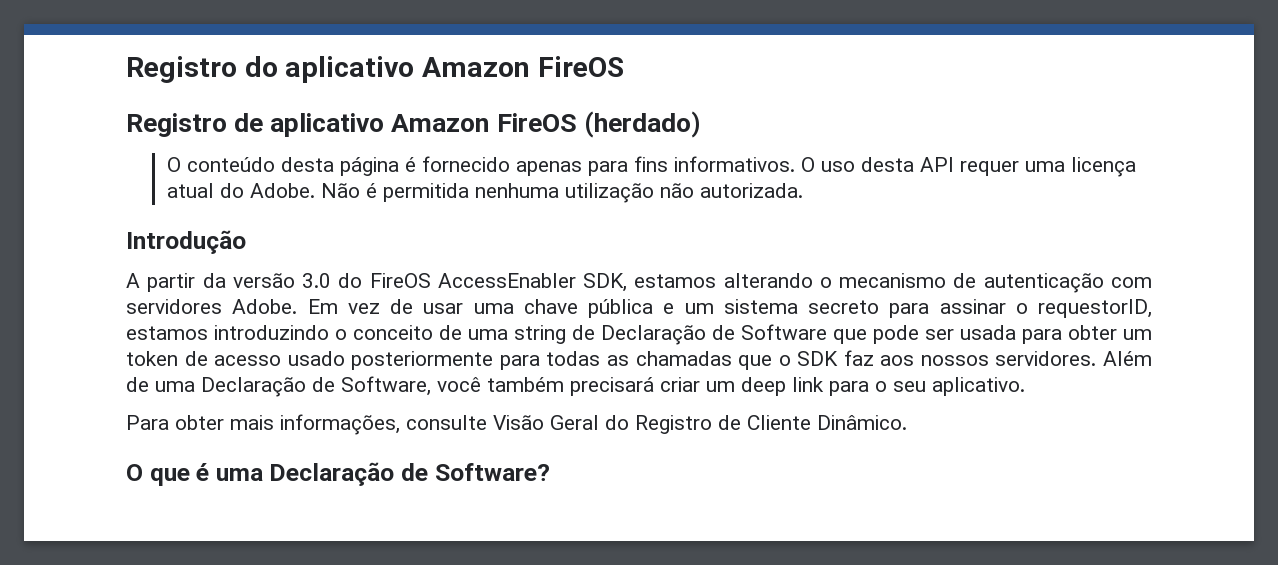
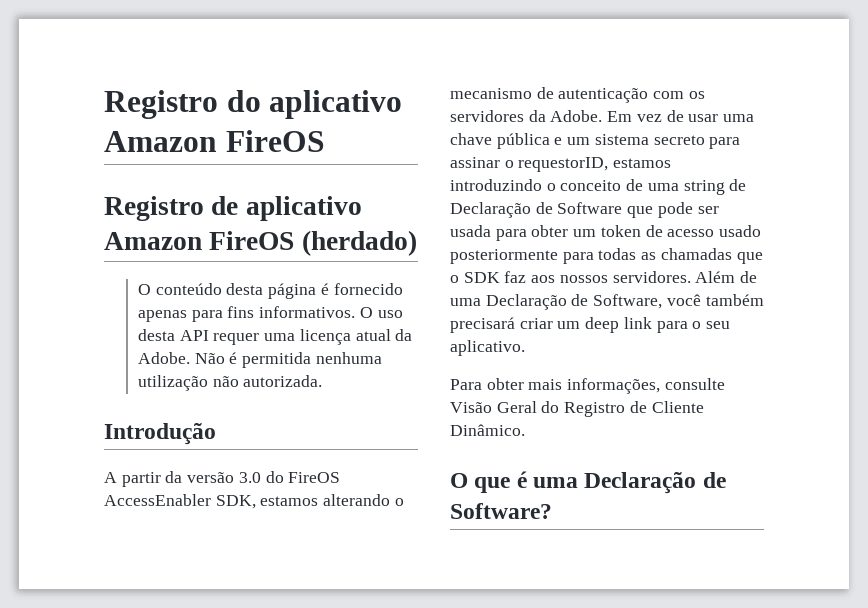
- O uso desta API requer uma licença atual do Adobe.
+ O uso desta API requer uma licença atual da Adobe.
- A partir da versão 3.0 do FireOS AccessEnabler SDK, estamos alterando o mecanismo de autenticação com servidores Adobe.
+ A partir da versão 3.0 do FireOS AccessEnabler SDK, estamos alterando o mecanismo de autenticação com os servidores da Adobe.

